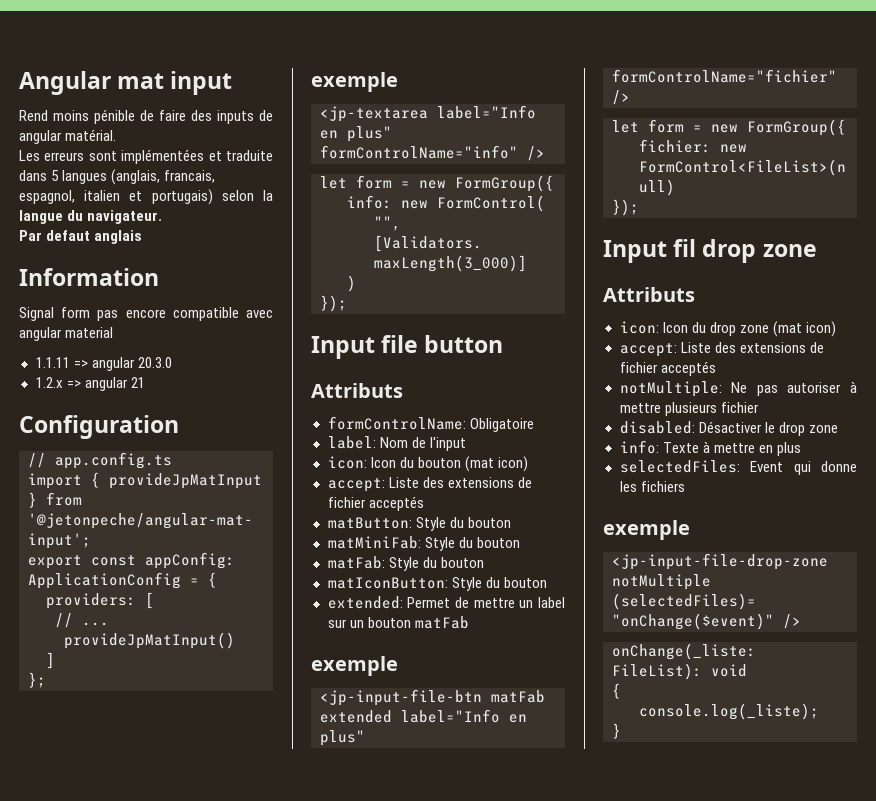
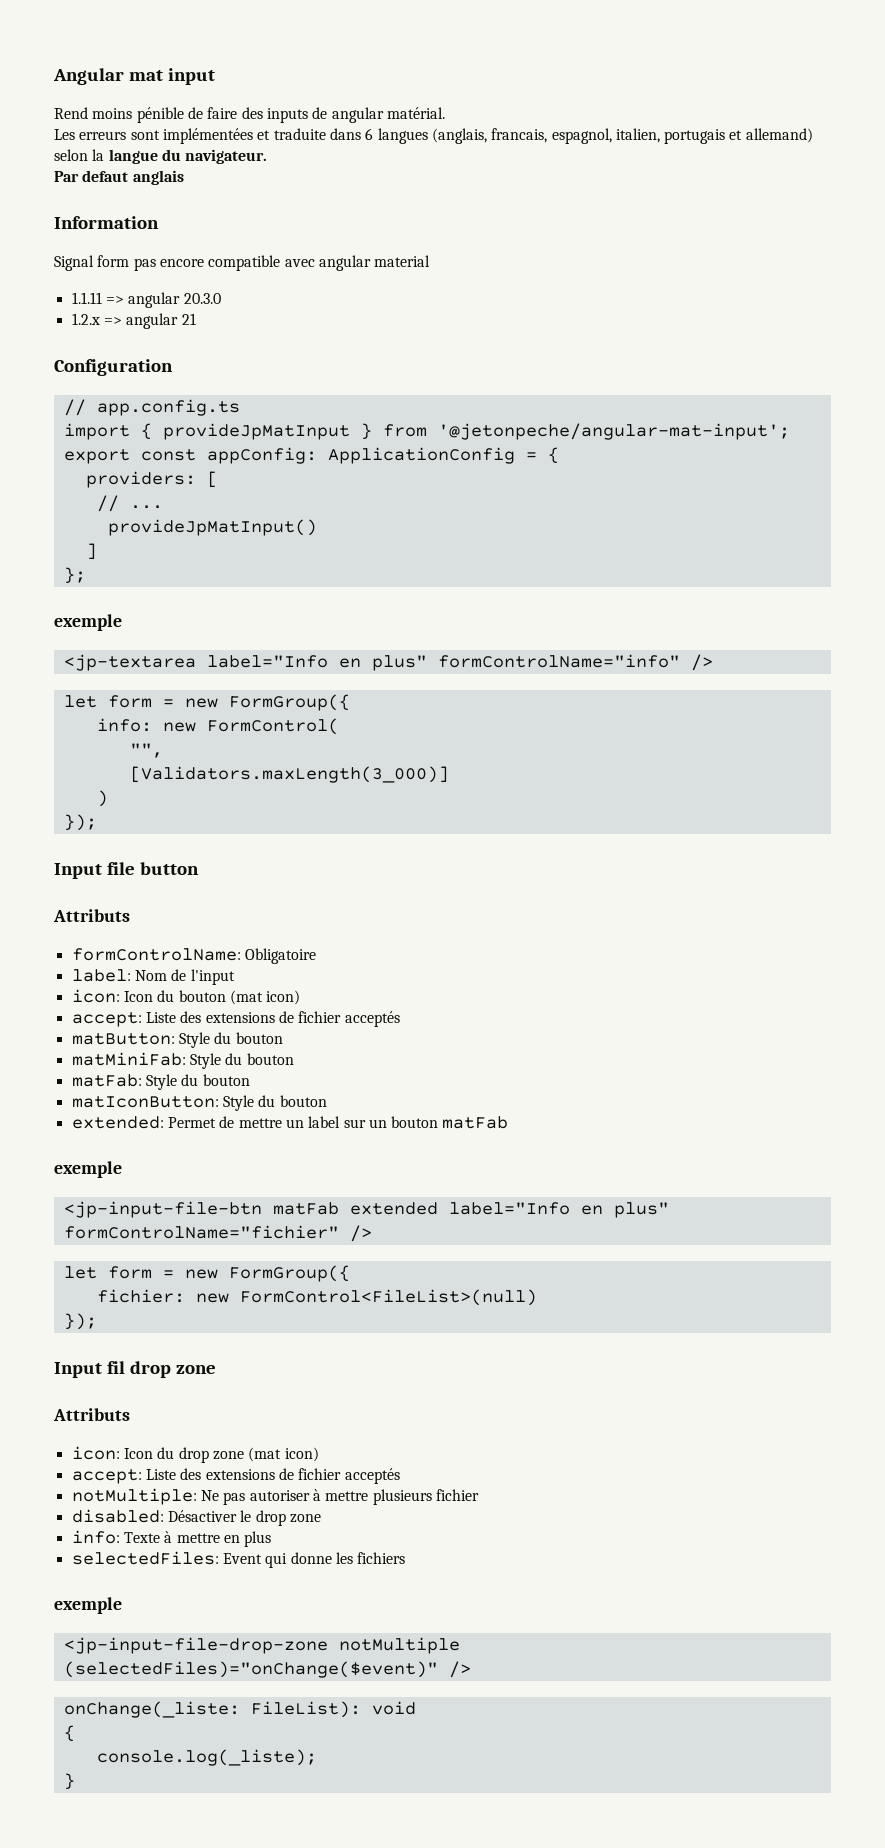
- Les erreurs sont implémentées et traduite dans 5 langues (anglais, francais, espagnol, italien et portugais) selon la langue du navigateur.
+ Les erreurs sont implémentées et traduite dans 6 langues (anglais, francais, espagnol, italien, portugais et allemand) selon la langue du navigateur.

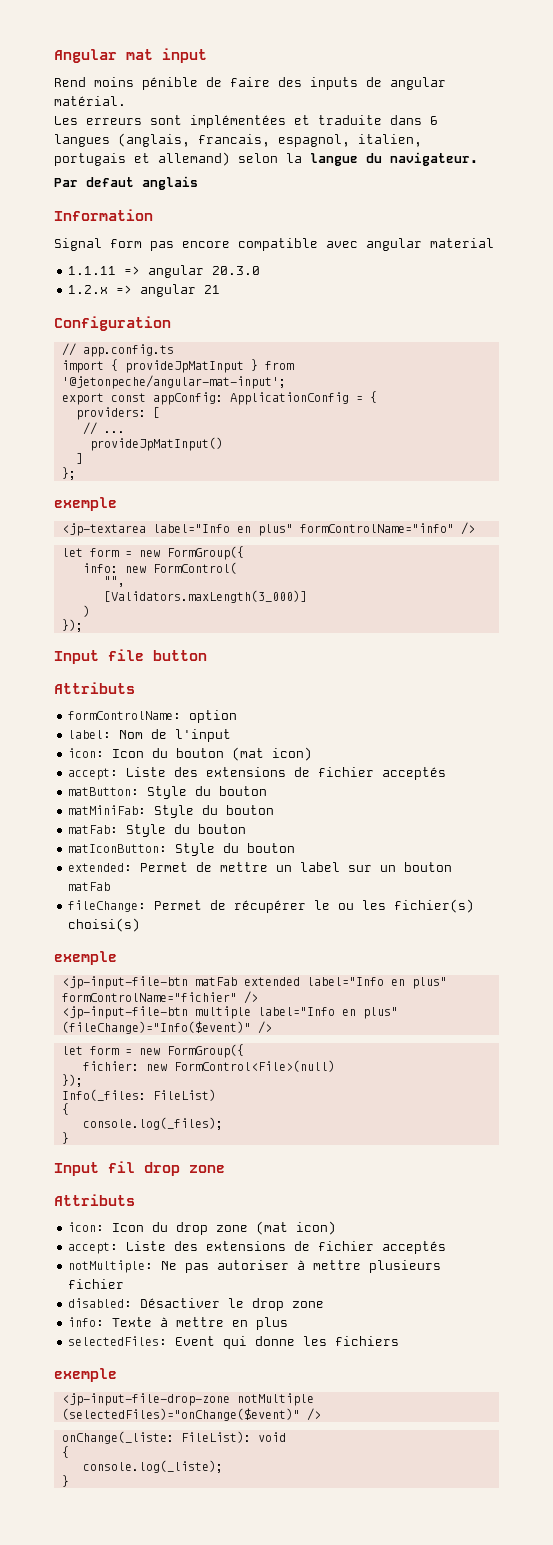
- formControlName: Obligatoire
+ formControlName: option
+ fileChange: Permet de récupérer le ou les fichier(s) choisi(s)
+ <jp-input-file-btn multiple label="Info en plus" (fileChange)="Info($event)" />
- fichier: new FormControl<FileList>(null)
+ fichier: new FormControl<File>(null)
  });
+ Info(_files: FileList)
+ {
+ console.log(_files);
+ }

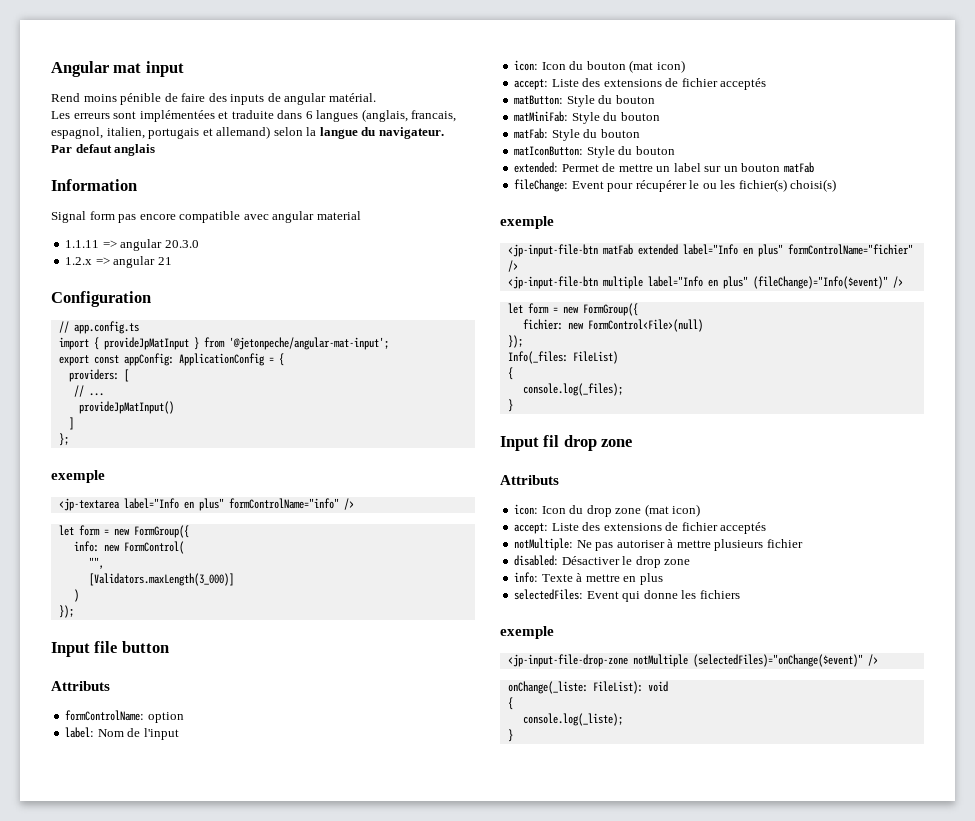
- fileChange: Permet de récupérer le ou les fichier(s) choisi(s)
+ fileChange: Event pour récupérer le ou les fichier(s) choisi(s)

